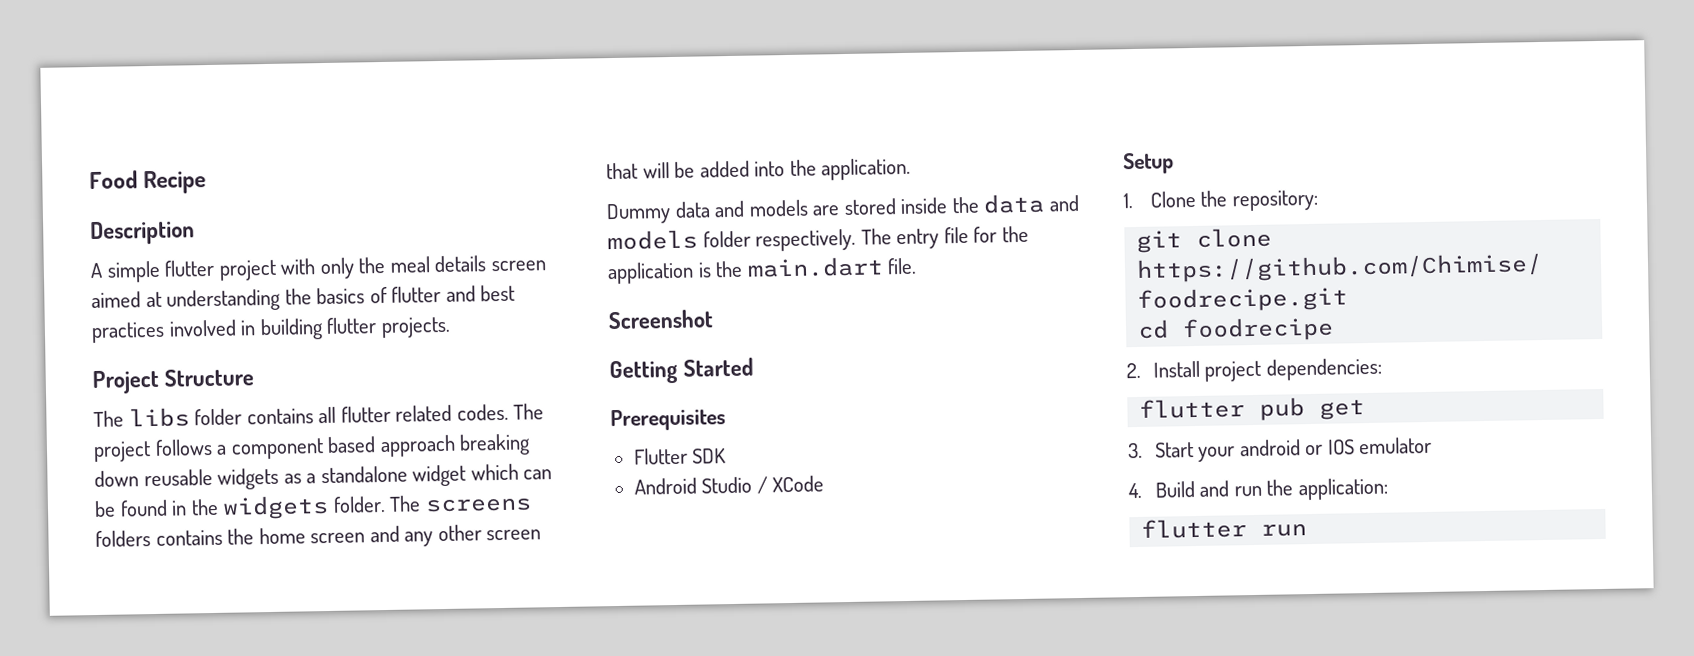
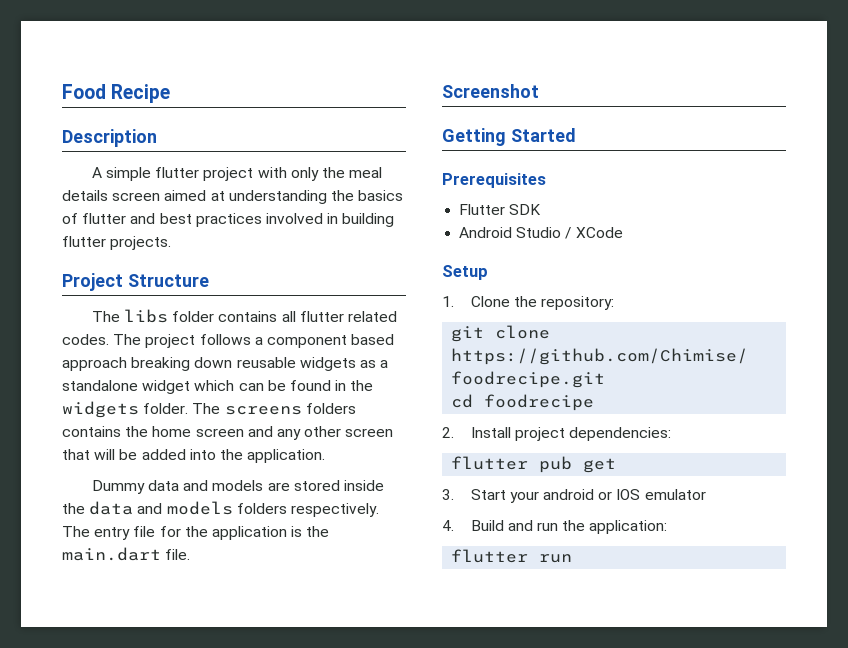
- Dummy data and models are stored inside the data and models folder respectively.
+ Dummy data and models are stored inside the data and models folders respectively.

